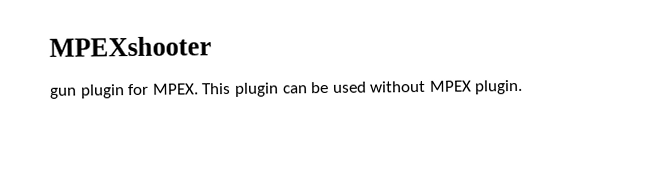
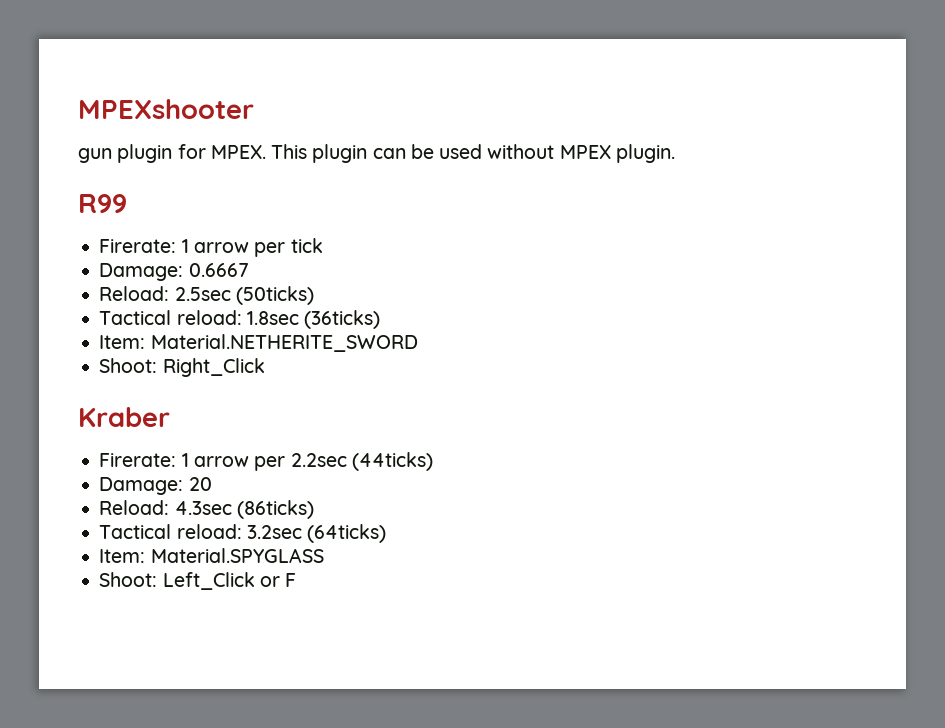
+ R99
+ Firerate: 1 arrow per tick
+ Damage: 0.6667
+ Reload: 2.5sec (50ticks)
+ Tactical reload: 1.8sec (36ticks)
+ Item: Material.NETHERITE_SWORD
+ Shoot: Right_Click
+ Kraber
+ Firerate: 1 arrow per 2.2sec (44ticks)
+ Damage: 20
+ Reload: 4.3sec (86ticks)
+ Tactical reload: 3.2sec (64ticks)
+ Item: Material.SPYGLASS
+ Shoot: Left_Click or F

